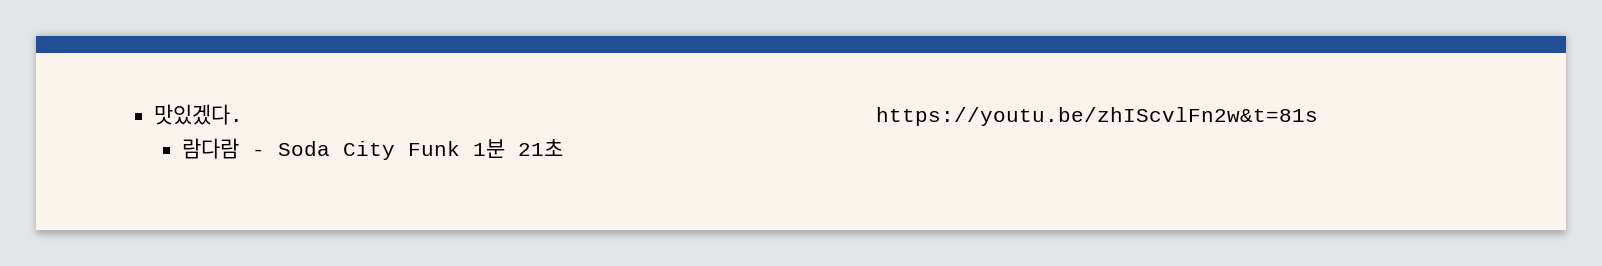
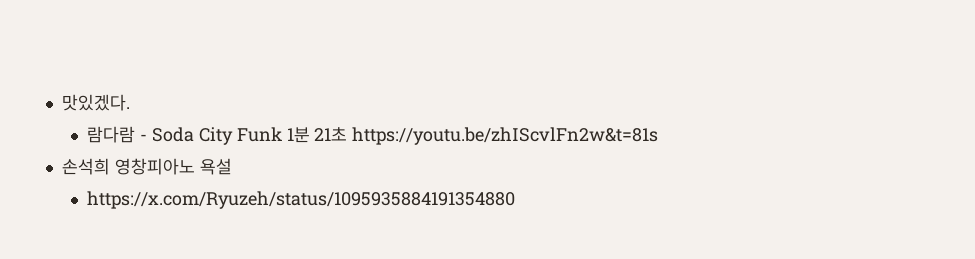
+ 손석희 영창피아노 욕설
+ https://x.com/Ryuzeh/status/1095935884191354880

